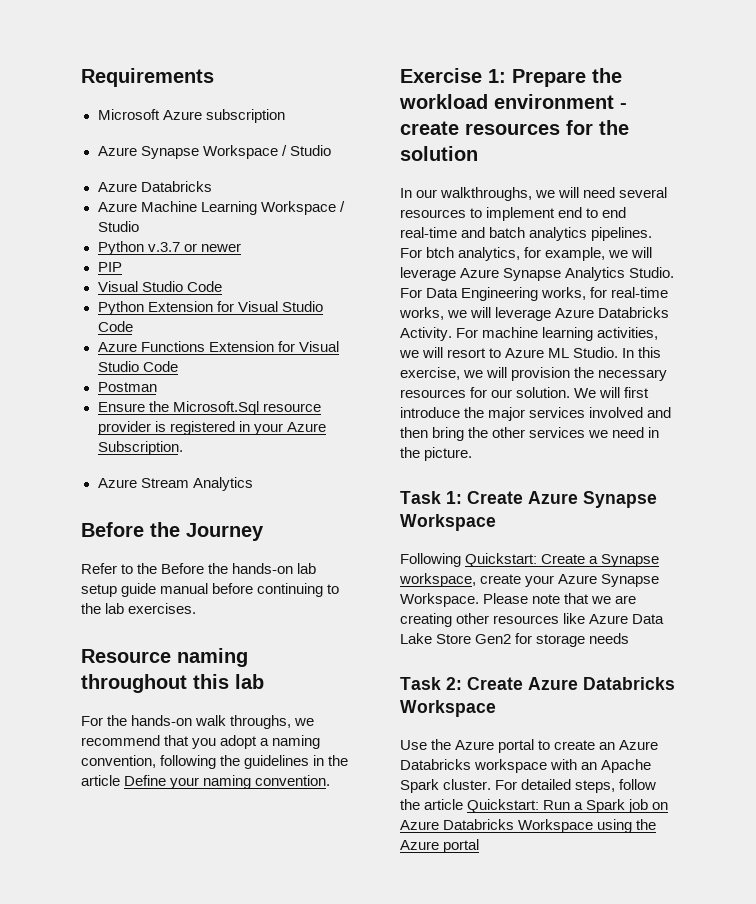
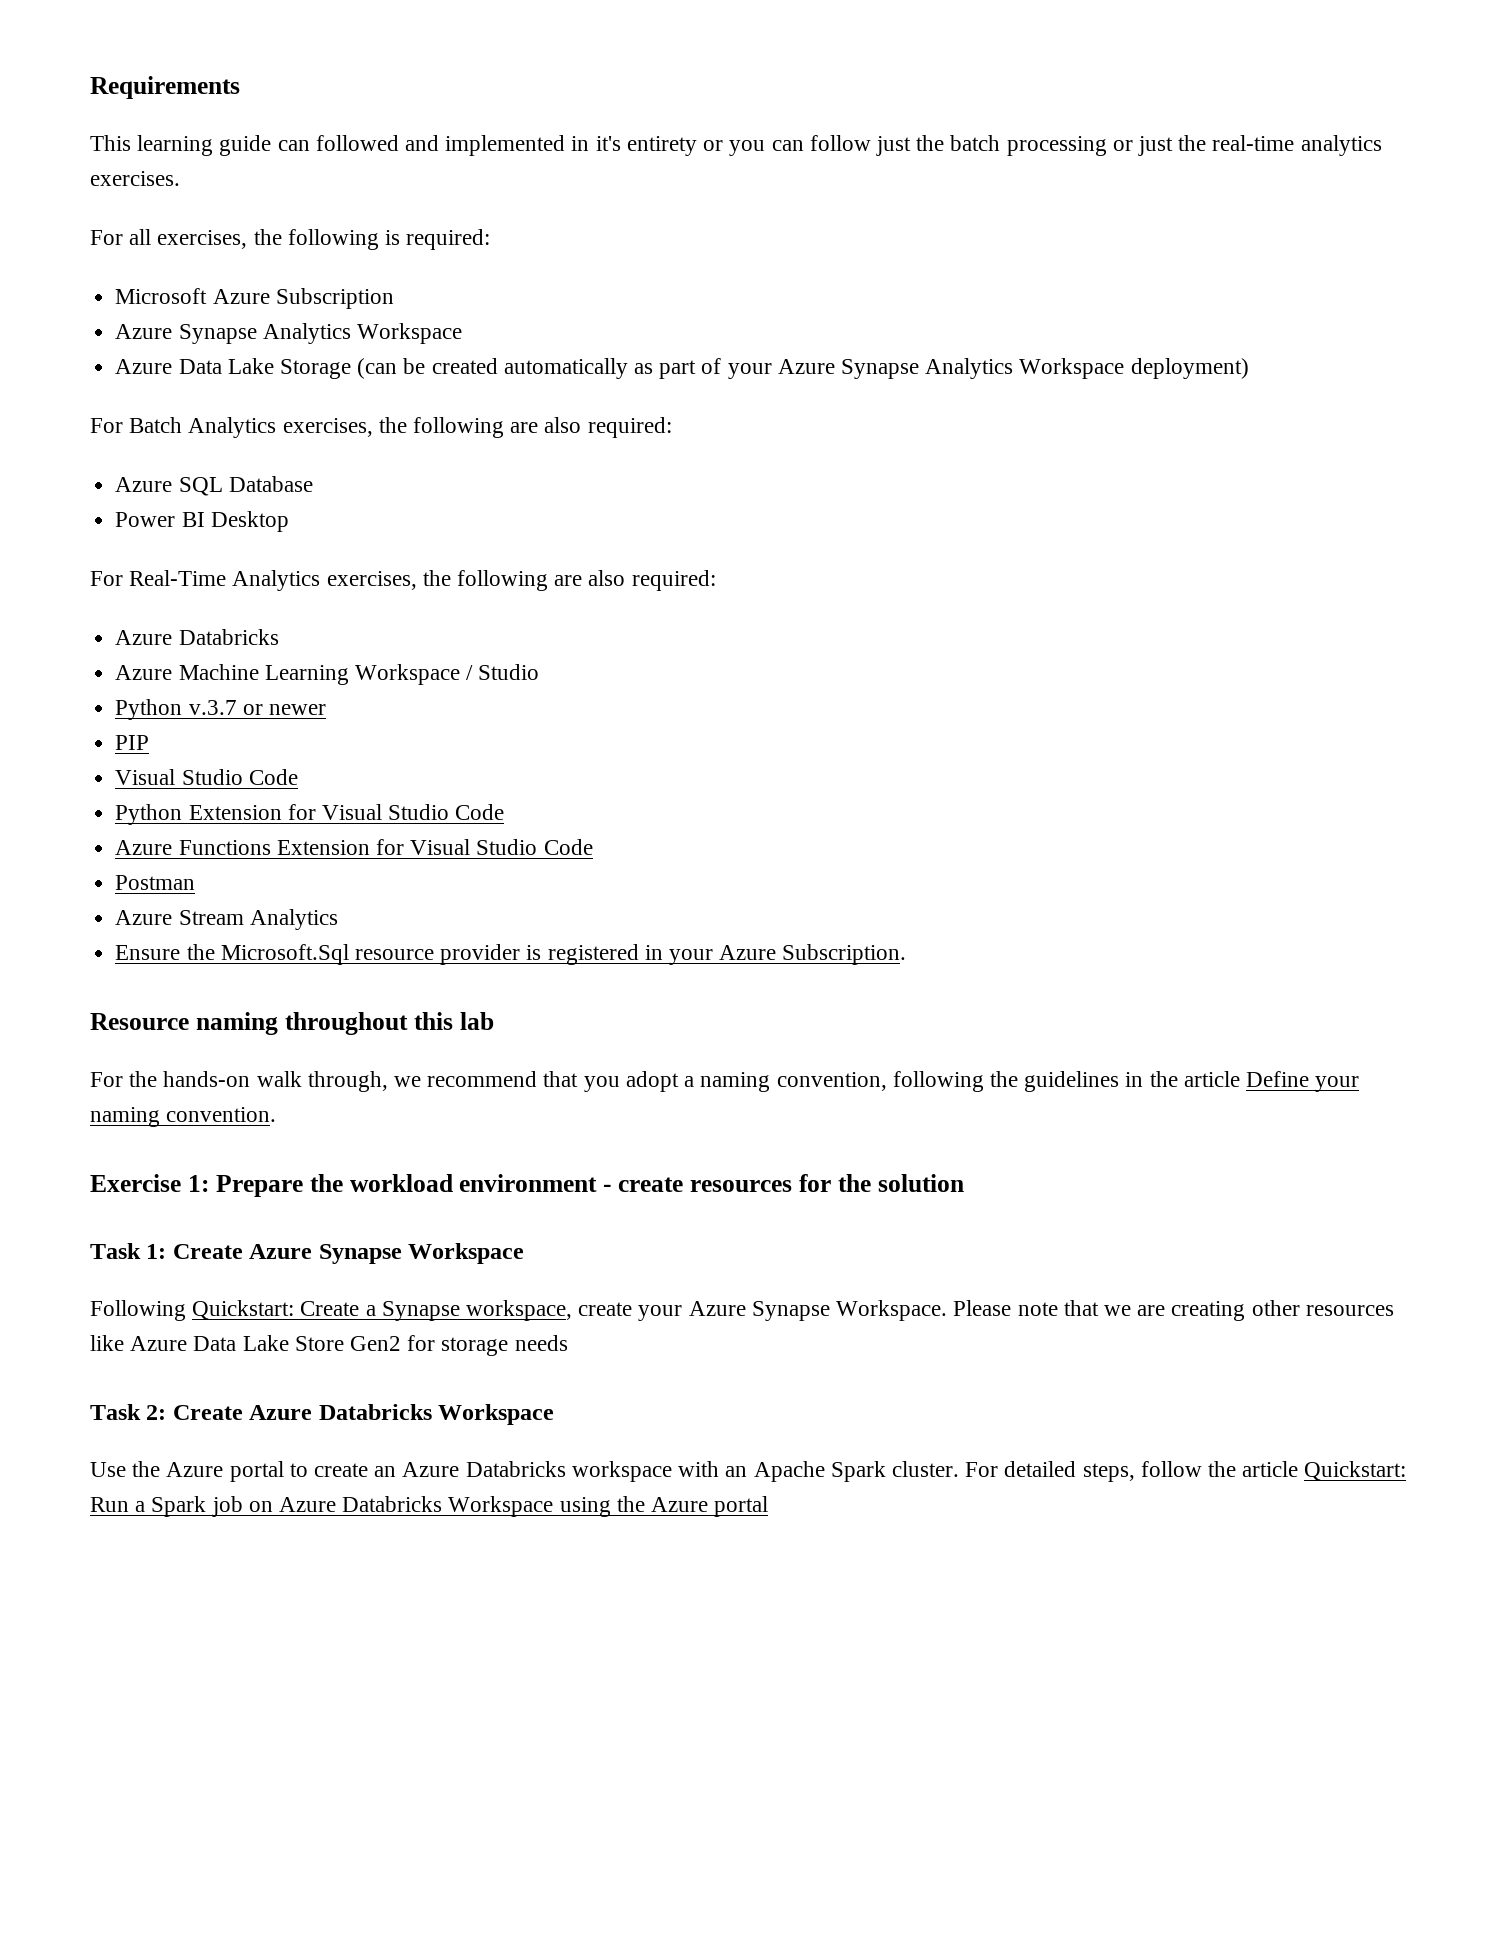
+ This learning guide can followed and implemented in it's entirety or you can follow just the batch processing or just the real-time analytics exercises.
+ For all exercises, the following is required:
- Microsoft Azure subscription
- Azure Synapse Workspace / Studio
+ Microsoft Azure Subscription
+ Azure Synapse Analytics Workspace
+ Azure Data Lake Storage (can be created automatically as part of your Azure Synapse Analytics Workspace deployment)
+ For Batch Analytics exercises, the following are also required:
+ Azure SQL Database
+ Power BI Desktop
+ For Real-Time Analytics exercises, the following are also required:
+ Azure Stream Analytics
- Azure Stream Analytics
- Before the Journey
- Refer to the Before the hands-on lab setup guide manual before continuing to the lab exercises.
- For the hands-on walk throughs, we recommend that you adopt a naming convention, following the guidelines in the article Define your naming convention.
+ For the hands-on walk through, we recommend that you adopt a naming convention, following the guidelines in the article Define your naming convention.
- In our walkthroughs, we will need several resources to implement end to end real-time and batch analytics pipelines. For btch analytics, for example, we will leverage Azure Synapse Analytics Studio. For Data Engineering works, for real-time works, we will leverage Azure Databricks Activity. For machine learning activities, we will resort to Azure ML Studio. In this exercise, we will provision the necessary resources for our solution. We will first introduce the major services involved and then bring the other services we need in the picture.

